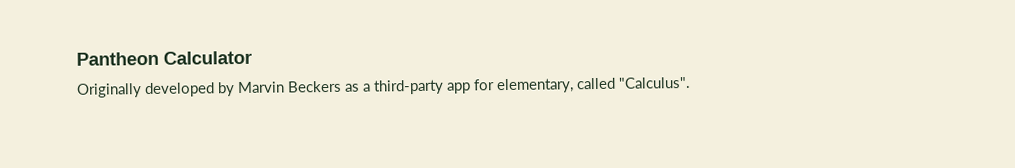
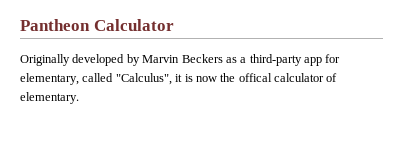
- Originally developed by Marvin Beckers as a third-party app for elementary, called "Calculus".
+ Originally developed by Marvin Beckers as a third-party app for elementary, called "Calculus", it is now the offical calculator of elementary.

